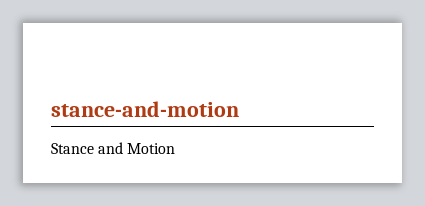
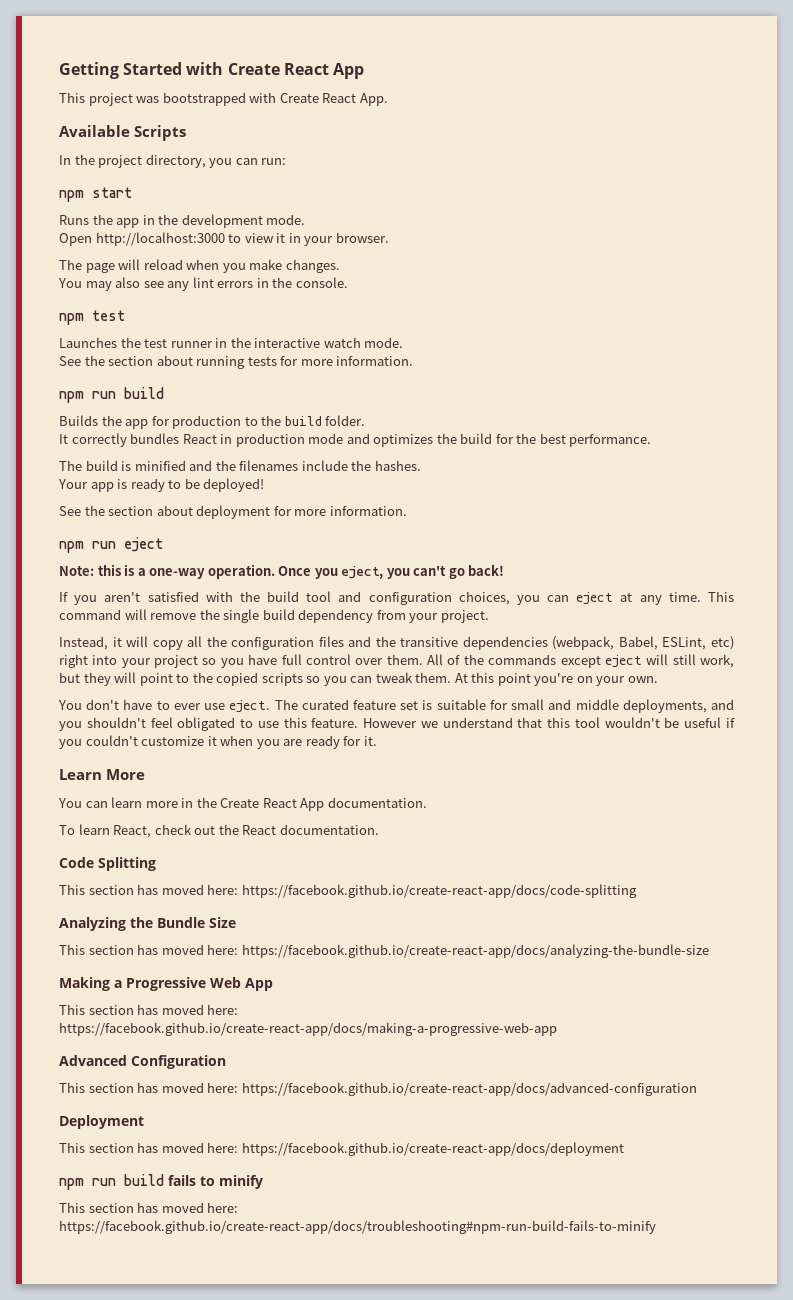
- stance-and-motion
- Stance and Motion
+ Getting Started with Create React App
+ This project was bootstrapped with Create React App.
+ Available Scripts
+ In the project directory, you can run:
+ npm start
+ Runs the app in the development mode.
+ Open http://localhost:3000 to view it in your browser.
+ The page will reload when you make changes.
+ You may also see any lint errors in the console.
+ npm test
+ Launches the test runner in the interactive watch mode.
+ See the section about running tests for more information.
+ npm run build
+ Builds the app for production to the build folder.
+ It correctly bundles React in production mode and optimizes the build for the best performance.
+ The build is minified and the filenames include the hashes.
+ Your app is ready to be deployed!
+ See the section about deployment for more information.
+ npm run eject
+ Note: this is a one-way operation. Once you eject, you can't go back!
+ If you aren't satisfied with the build tool and configuration choices, you can eject at any time. This command will remove the single build dependency from your project.
+ Instead, it will copy all the configuration files and the transitive dependencies (webpack, Babel, ESLint, etc) right into your project so you have full control over them. All of the commands except eject will still work, but they will point to the copied scripts so you can tweak them. At this point you're on your own.
+ You don't have to ever use eject. The curated feature set is suitable for small and middle deployments, and you shouldn't feel obligated to use this feature. However we understand that this tool wouldn't be useful if you couldn't customize it when you are ready for it.
+ Learn More
+ You can learn more in the Create React App documentation.
+ To learn React, check out the React documentation.
+ Code Splitting
+ This section has moved here: https://facebook.github.io/create-react-app/docs/code-splitting
+ Analyzing the Bundle Size
+ This section has moved here: https://facebook.github.io/create-react-app/docs/analyzing-the-bundle-size
+ Making a Progressive Web App
+ This section has moved here: https://facebook.github.io/create-react-app/docs/making-a-progressive-web-app
+ Advanced Configuration
+ This section has moved here: https://facebook.github.io/create-react-app/docs/advanced-configuration
+ Deployment
+ This section has moved here: https://facebook.github.io/create-react-app/docs/deployment
+ npm run build fails to minify
+ This section has moved here: https://facebook.github.io/create-react-app/docs/troubleshooting#npm-run-build-fails-to-minify

